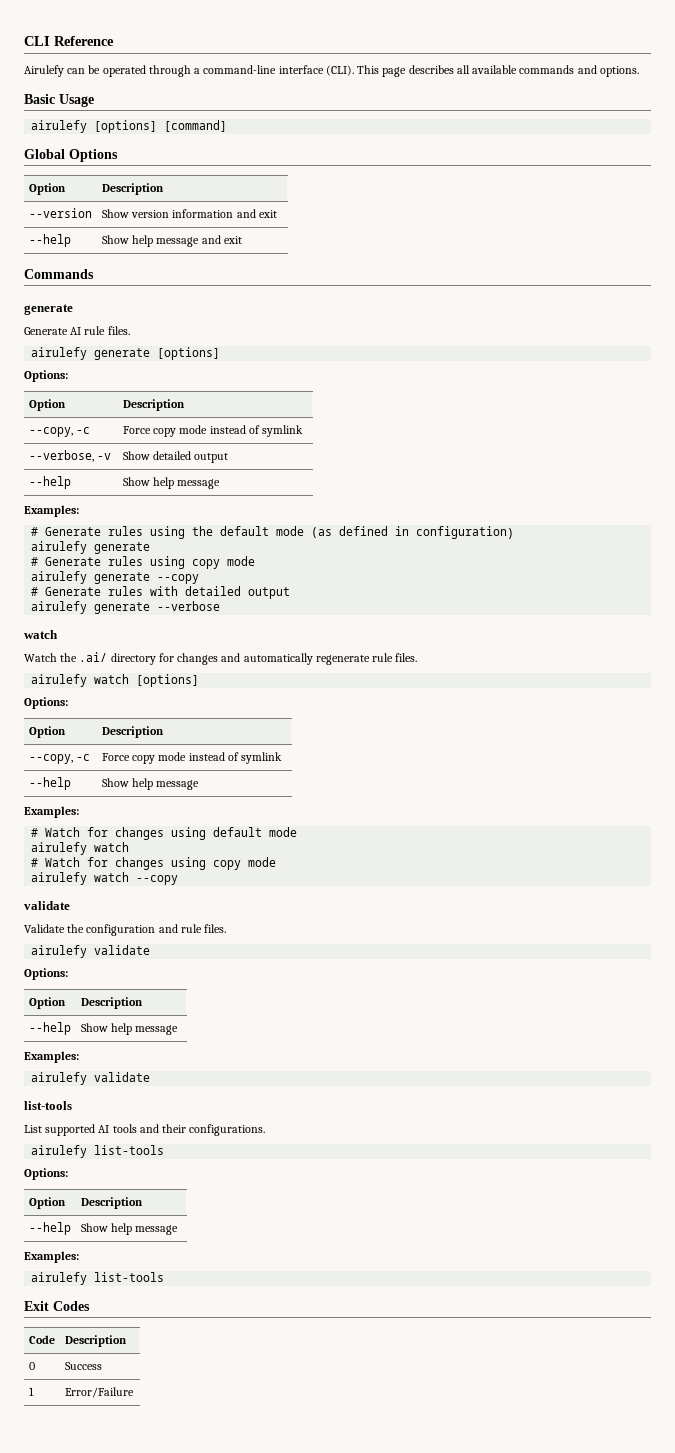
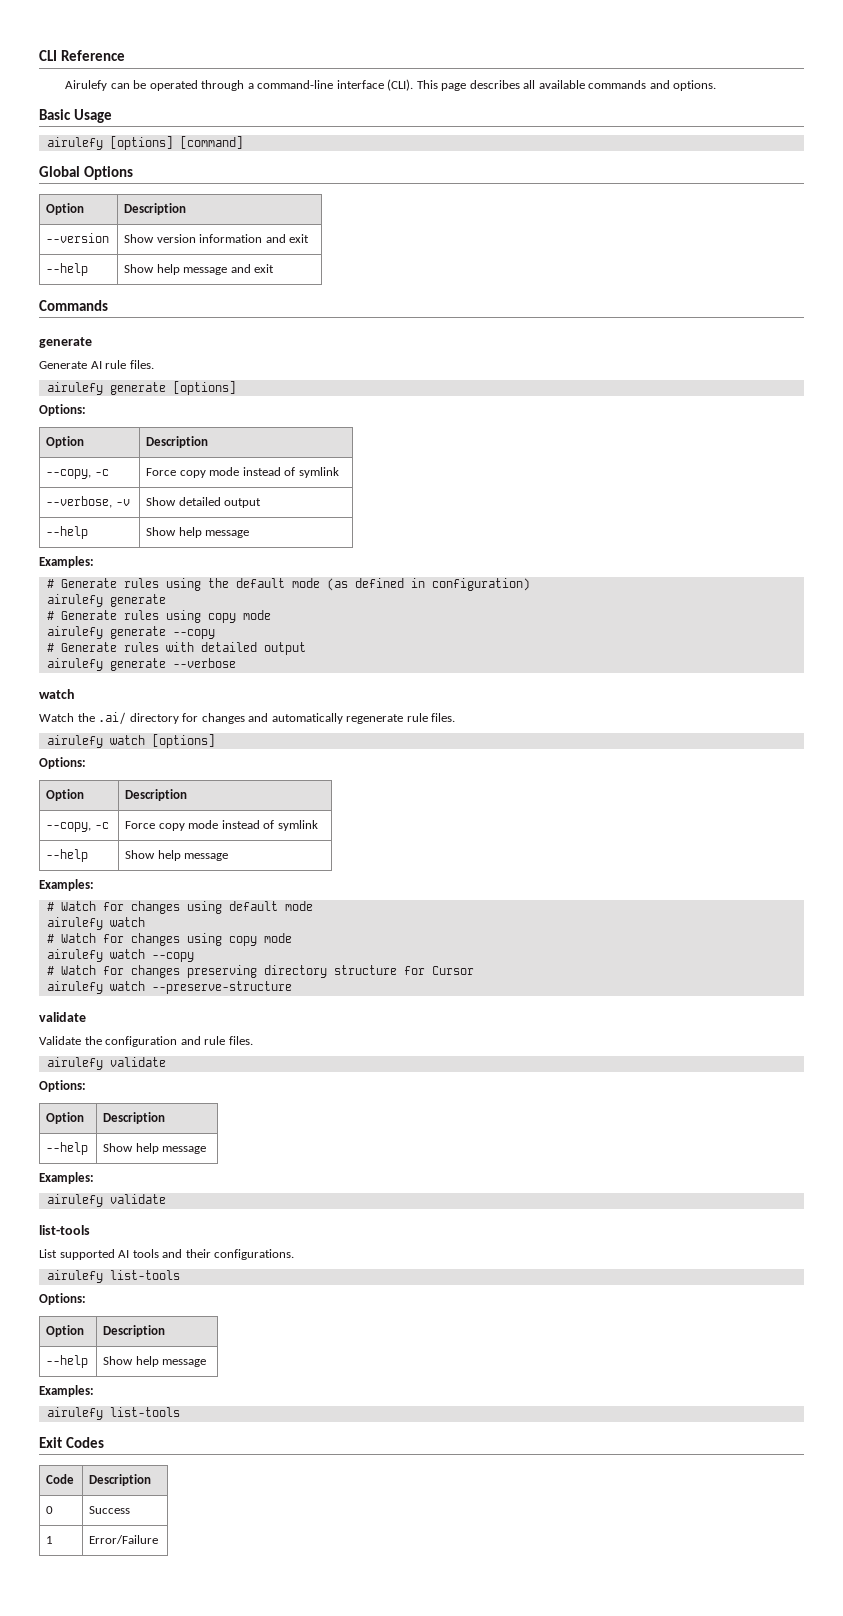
+ # Watch for changes preserving directory structure for Cursor
+ airulefy watch --preserve-structure

